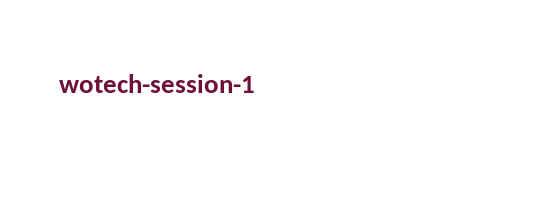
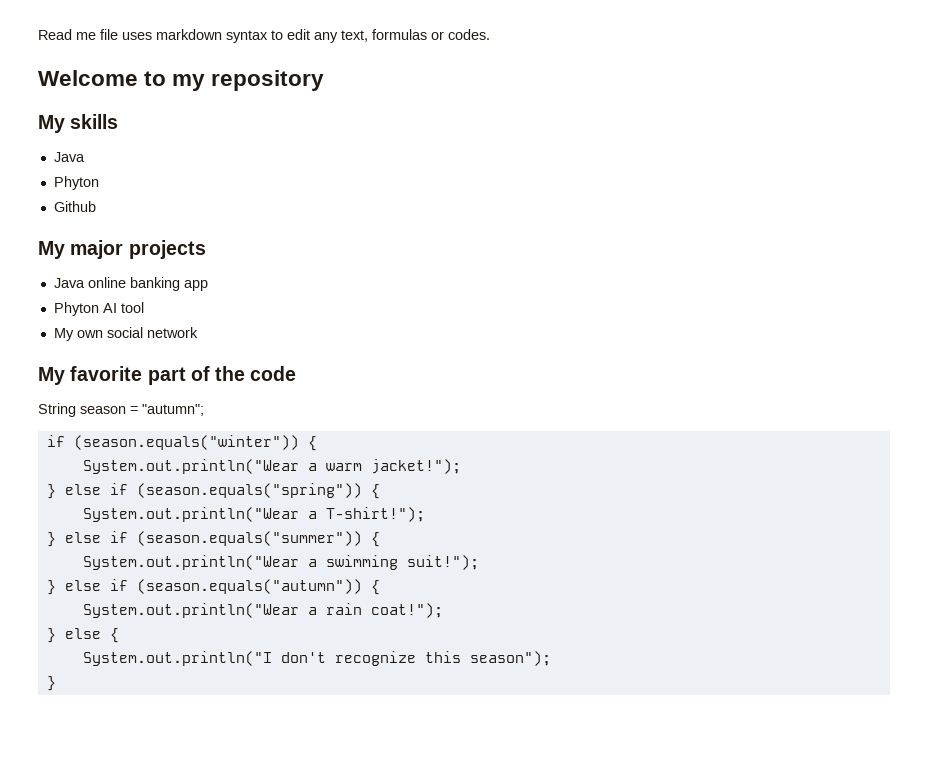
- wotech-session-1
+ Read me file uses markdown syntax to edit any text, formulas or codes.
+ Welcome to my repository
+ My skills
+ Java
+ Phyton
+ Github
+ My major projects
+ Java online banking app
+ Phyton AI tool
+ My own social network
+ My favorite part of the code
+ String season = "autumn";
+ if (season.equals("winter")) {
+ System.out.println("Wear a warm jacket!");
+ } else if (season.equals("spring")) {
+ System.out.println("Wear a T-shirt!");
+ } else if (season.equals("summer")) {
+ System.out.println("Wear a swimming suit!");
+ } else if (season.equals("autumn")) {
+ System.out.println("Wear a rain coat!");
+ } else {
+ System.out.println("I don't recognize this season");
+ }

